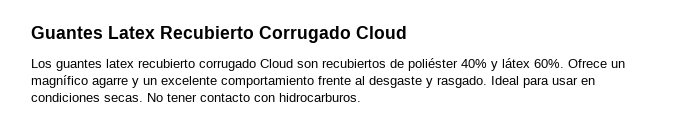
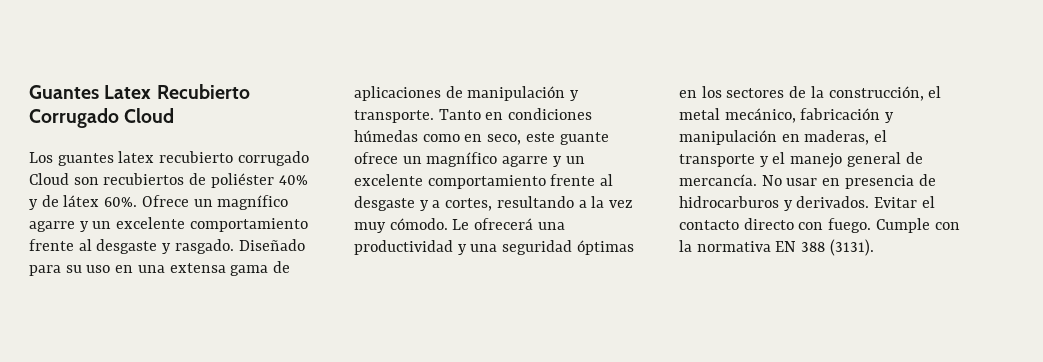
- Los guantes latex recubierto corrugado Cloud son recubiertos de poliéster 40% y látex 60%.
+ Los guantes latex recubierto corrugado Cloud son recubiertos de poliéster 40% y de látex 60%.
- Ideal para usar en condiciones secas. No tener contacto con hidrocarburos.
+ Diseñado para su uso en una extensa gama de aplicaciones de manipulación y transporte. Tanto en condiciones húmedas como en seco, este guante ofrece un magnífico agarre y un excelente comportamiento frente al desgaste y a cortes, resultando a la vez muy cómodo. Le ofrecerá una productividad y una seguridad óptimas en los sectores de la construcción, el metal mecánico, fabricación y manipulación en maderas, el transporte y el manejo general de mercancía. No usar en presencia de hidrocarburos y derivados. Evitar el contacto directo con fuego. Cumple con la normativa EN 388 (3131).

